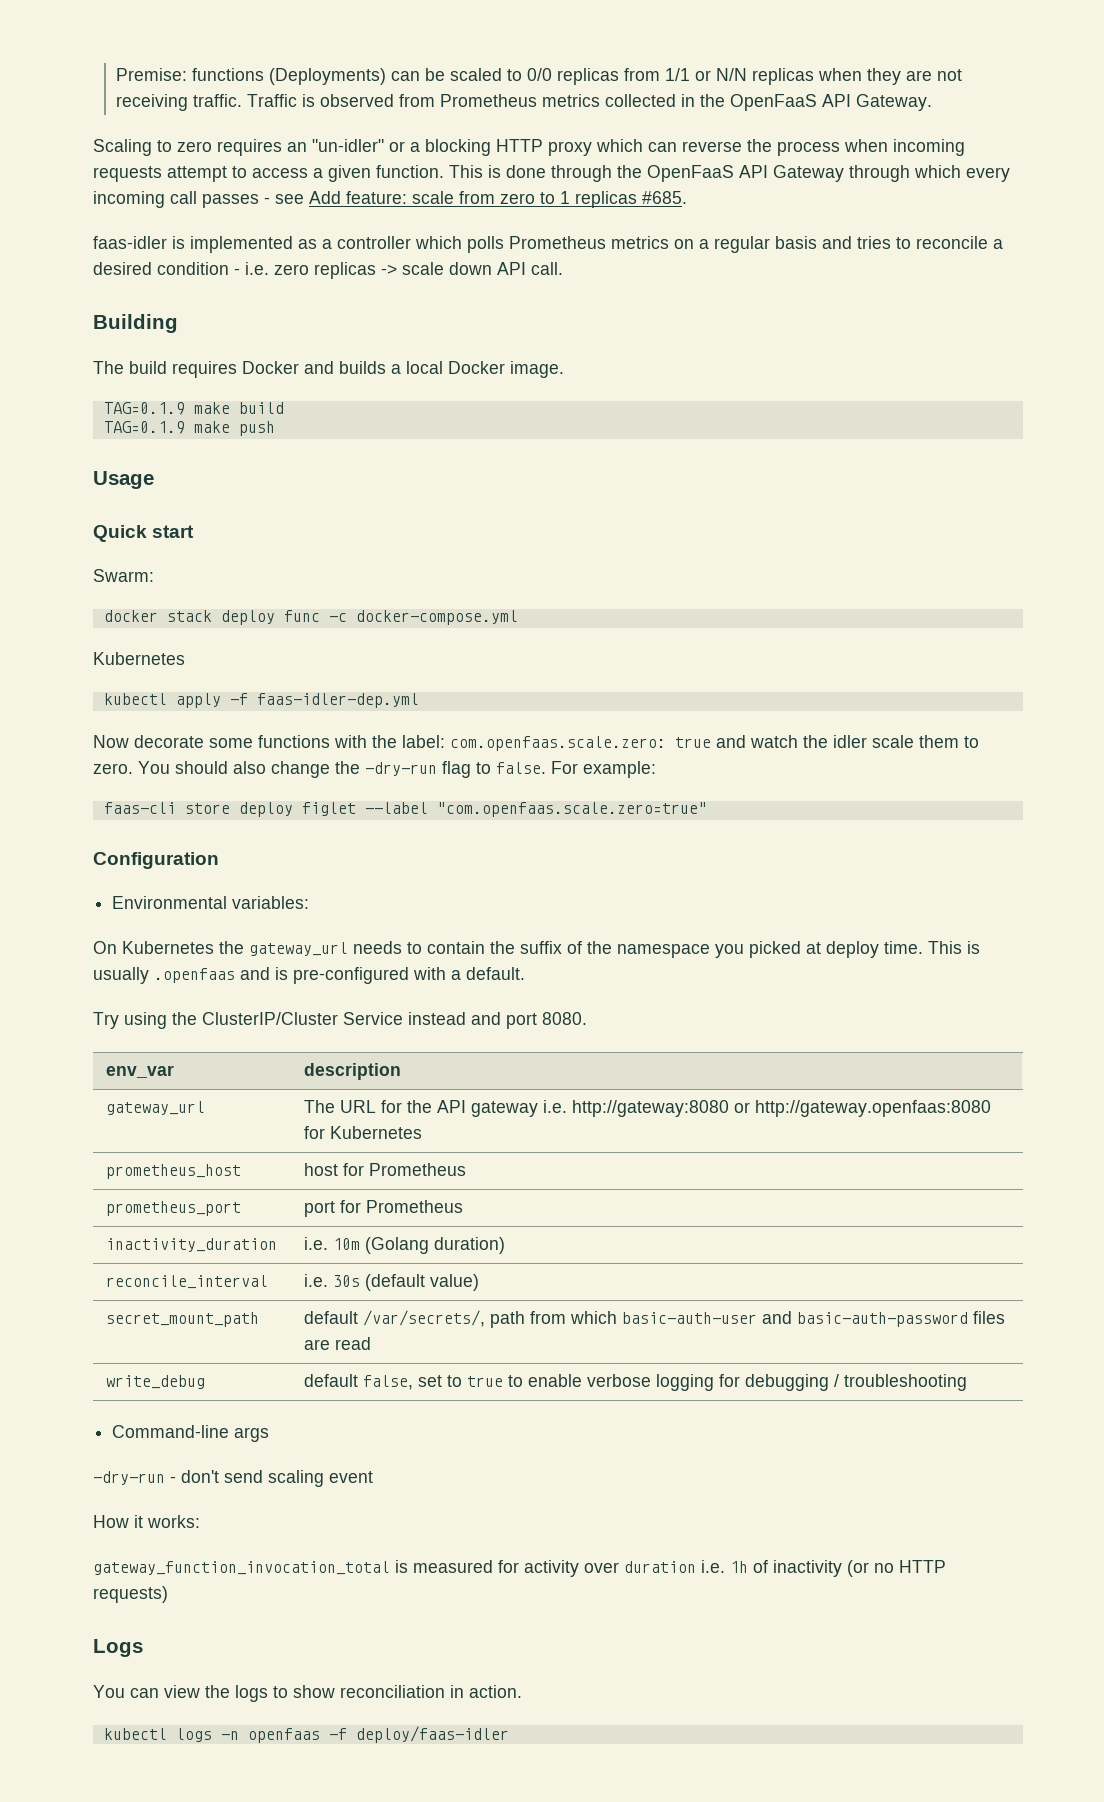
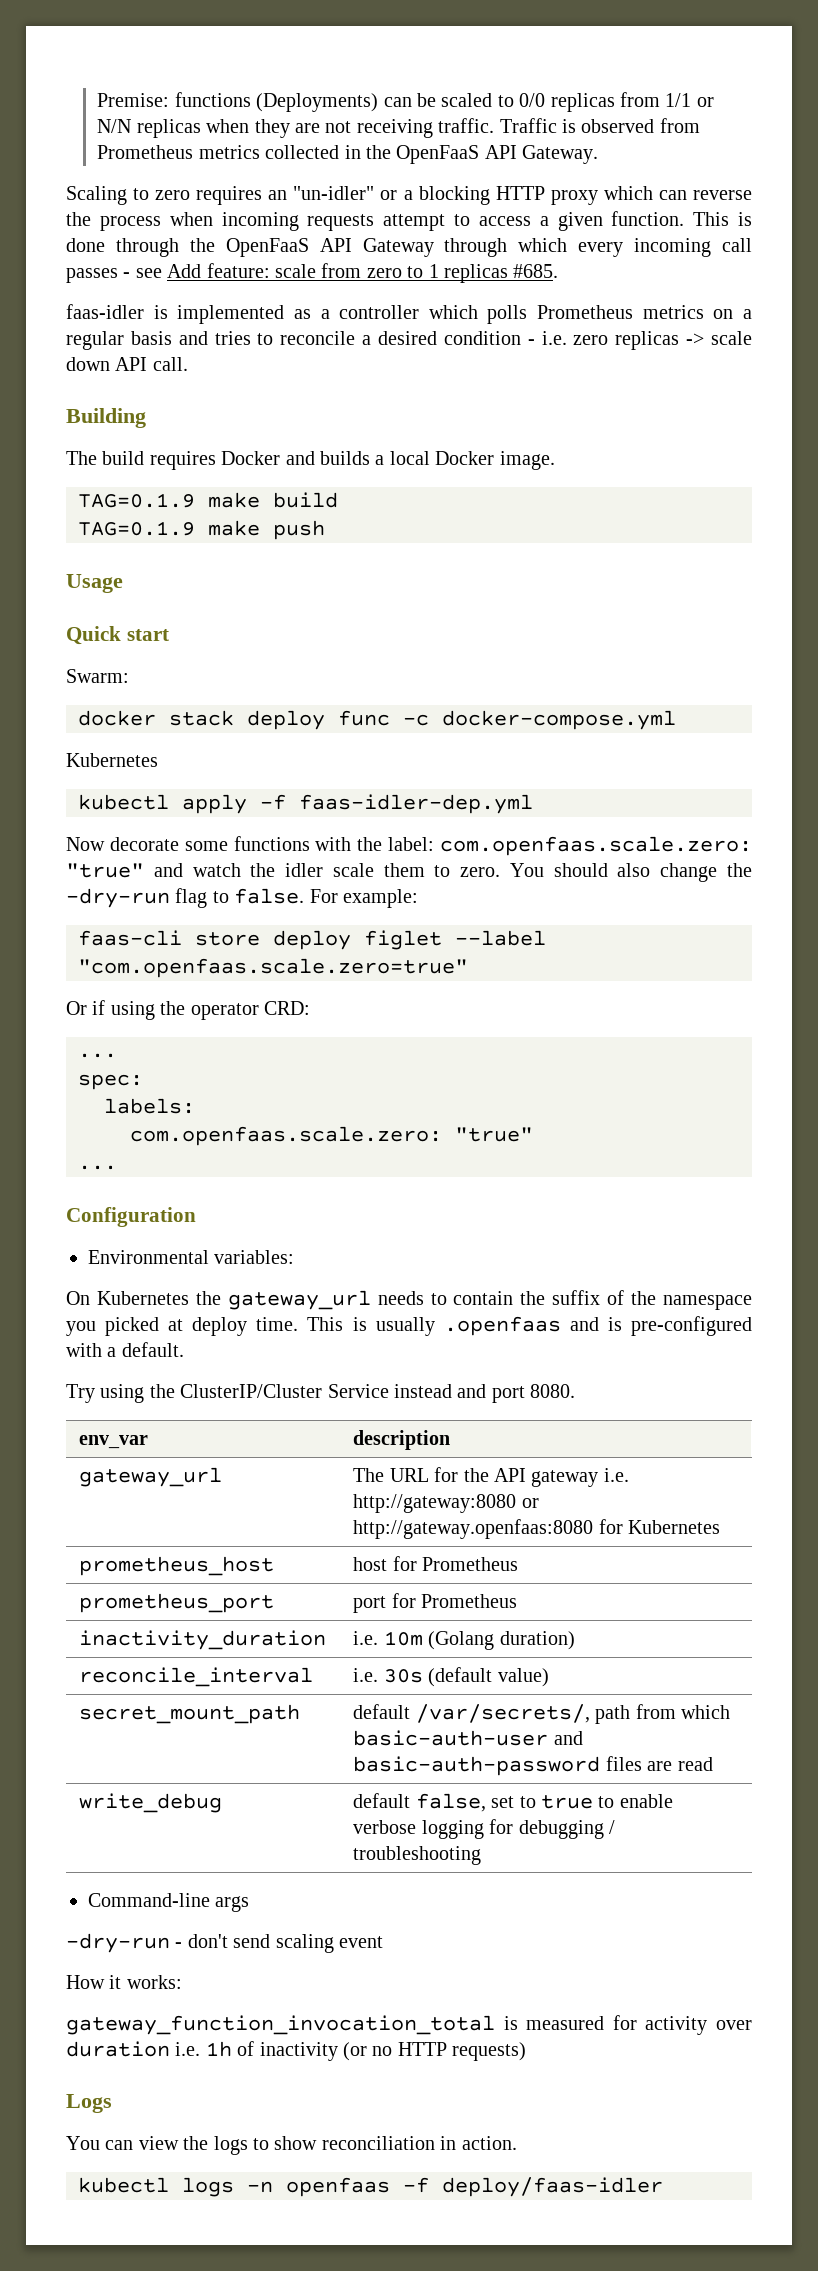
- Now decorate some functions with the label: com.openfaas.scale.zero: true and watch the idler scale them to zero.
+ Now decorate some functions with the label: com.openfaas.scale.zero: "true" and watch the idler scale them to zero.
+ Or if using the operator CRD:
+ ...
+ spec:
+ labels:
+ com.openfaas.scale.zero: "true"
+ ...

